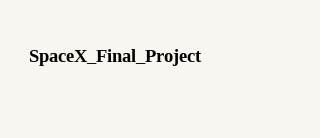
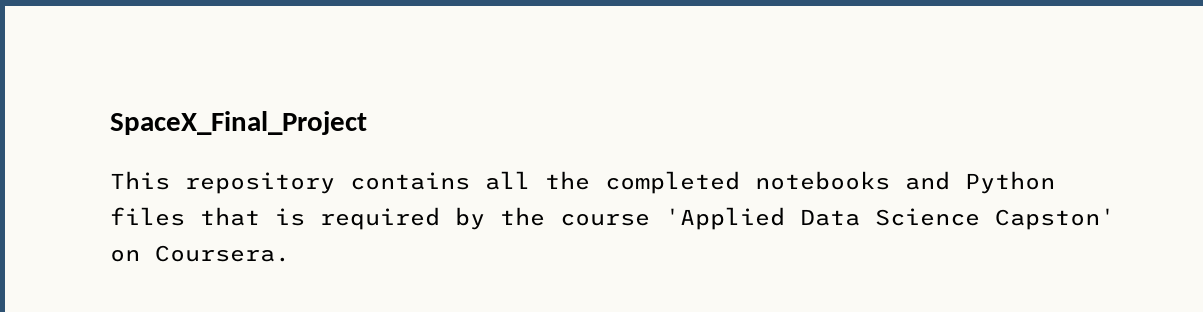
+ This repository contains all the completed notebooks and Python files that is required by the course 'Applied Data Science Capston' on Coursera.

